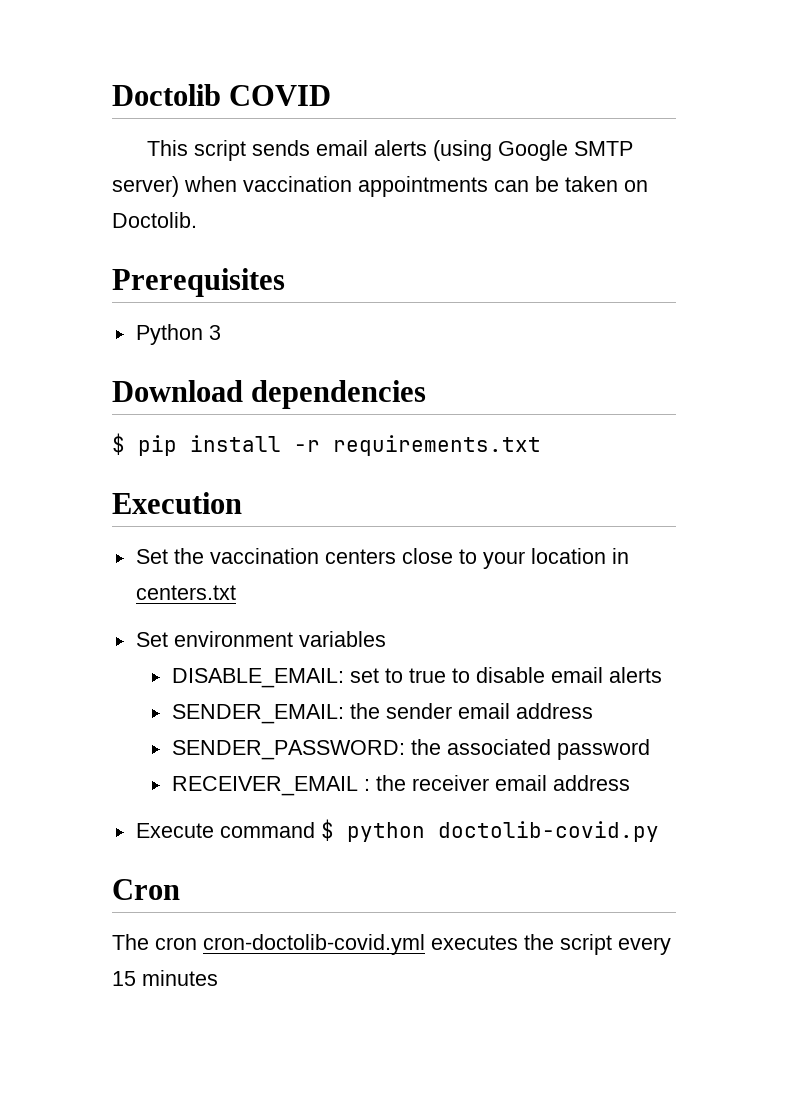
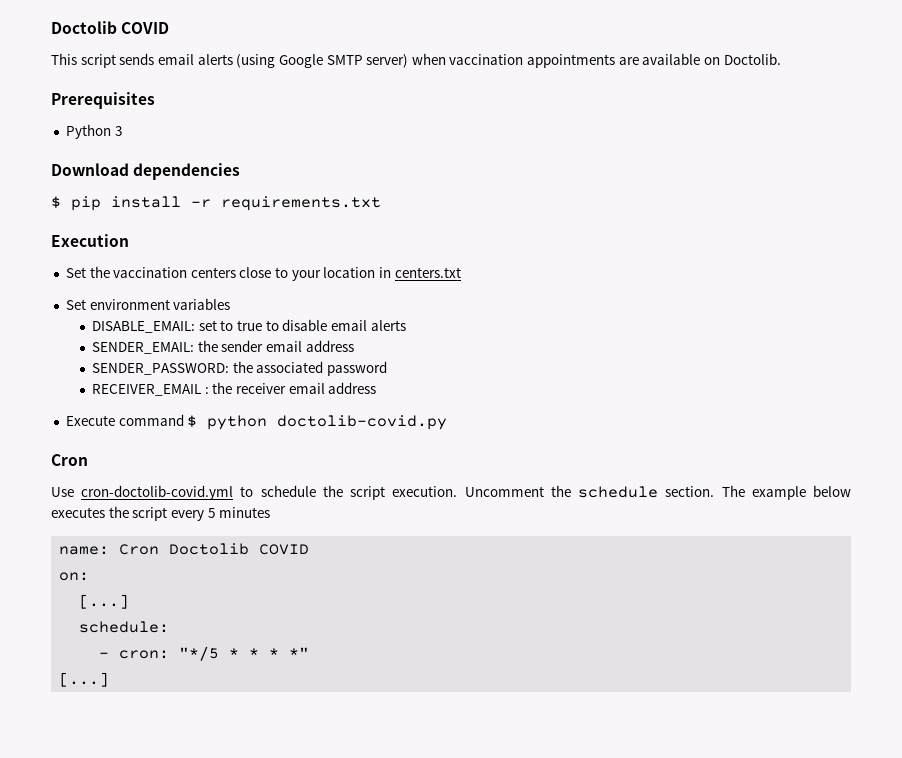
- This script sends email alerts (using Google SMTP server) when vaccination appointments can be taken on Doctolib.
+ This script sends email alerts (using Google SMTP server) when vaccination appointments are available on Doctolib.
- The cron cron-doctolib-covid.yml executes the script every 15 minutes
+ Use cron-doctolib-covid.yml to schedule the script execution. Uncomment the schedule section. The example below executes the script every 5 minutes
+ name: Cron Doctolib COVID
+ on:
+ [...]
+ schedule:
+ - cron: "*/5 * * * *"
+ [...]

